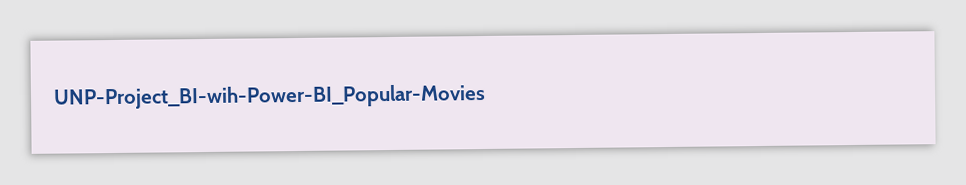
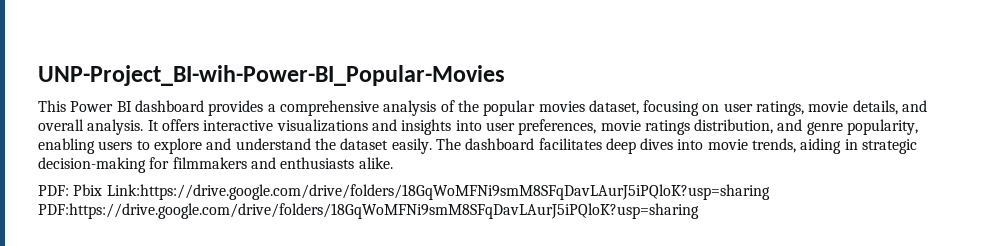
+ This Power BI dashboard provides a comprehensive analysis of the popular movies dataset, focusing on user ratings, movie details, and overall analysis. It offers interactive visualizations and insights into user preferences, movie ratings distribution, and genre popularity, enabling users to explore and understand the dataset easily. The dashboard facilitates deep dives into movie trends, aiding in strategic decision-making for filmmakers and enthusiasts alike.
+ PDF: Pbix Link:https://drive.google.com/drive/folders/18GqWoMFNi9smM8SFqDavLAurJ5iPQloK?usp=sharing PDF:https://drive.google.com/drive/folders/18GqWoMFNi9smM8SFqDavLAurJ5iPQloK?usp=sharing

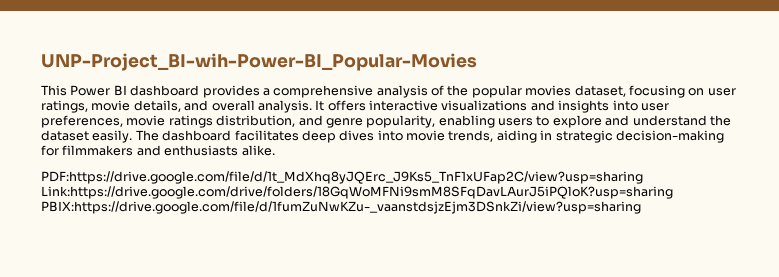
- PDF: Pbix Link:https://drive.google.com/drive/folders/18GqWoMFNi9smM8SFqDavLAurJ5iPQloK?usp=sharing PDF:https://drive.google.com/drive/folders/18GqWoMFNi9smM8SFqDavLAurJ5iPQloK?usp=sharing
+ PDF:https://drive.google.com/file/d/1t_MdXhq8yJQErc_J9Ks5_TnF1xUFap2C/view?usp=sharing Link:https://drive.google.com/drive/folders/18GqWoMFNi9smM8SFqDavLAurJ5iPQloK?usp=sharing PBIX:https://drive.google.com/file/d/1fumZuNwKZu-_vaanstdsjzEjm3DSnkZi/view?usp=sharing

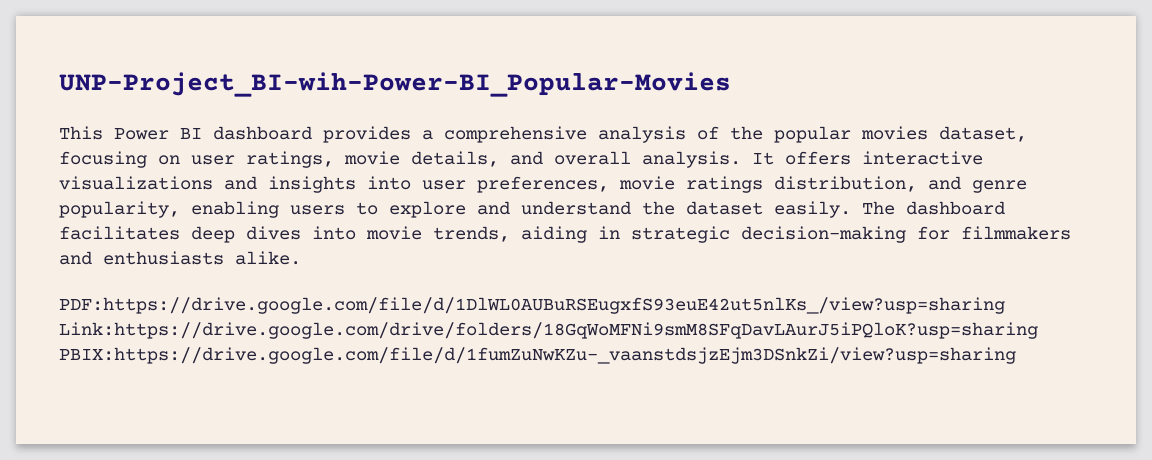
- PDF:https://drive.google.com/file/d/1t_MdXhq8yJQErc_J9Ks5_TnF1xUFap2C/view?usp=sharing Link:https://drive.google.com/drive/folders/18GqWoMFNi9smM8SFqDavLAurJ5iPQloK?usp=sharing PBIX:https://drive.google.com/file/d/1fumZuNwKZu-_vaanstdsjzEjm3DSnkZi/view?usp=sharing
+ PDF:https://drive.google.com/file/d/1DlWL0AUBuRSEugxfS93euE42ut5nlKs_/view?usp=sharing Link:https://drive.google.com/drive/folders/18GqWoMFNi9smM8SFqDavLAurJ5iPQloK?usp=sharing PBIX:https://drive.google.com/file/d/1fumZuNwKZu-_vaanstdsjzEjm3DSnkZi/view?usp=sharing

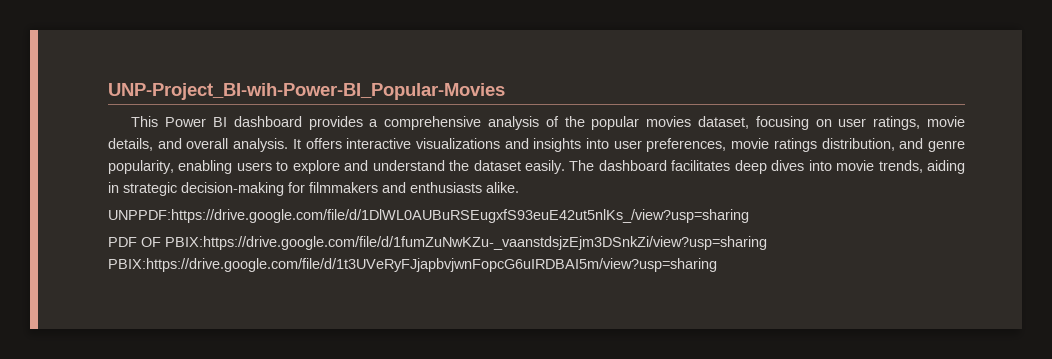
- PDF:https://drive.google.com/file/d/1DlWL0AUBuRSEugxfS93euE42ut5nlKs_/view?usp=sharing Link:https://drive.google.com/drive/folders/18GqWoMFNi9smM8SFqDavLAurJ5iPQloK?usp=sharing PBIX:https://drive.google.com/file/d/1fumZuNwKZu-_vaanstdsjzEjm3DSnkZi/view?usp=sharing
+ UNPPDF:https://drive.google.com/file/d/1DlWL0AUBuRSEugxfS93euE42ut5nlKs_/view?usp=sharing
+ PDF OF PBIX:https://drive.google.com/file/d/1fumZuNwKZu-_vaanstdsjzEjm3DSnkZi/view?usp=sharing PBIX:https://drive.google.com/file/d/1t3UVeRyFJjapbvjwnFopcG6uIRDBAI5m/view?usp=sharing

